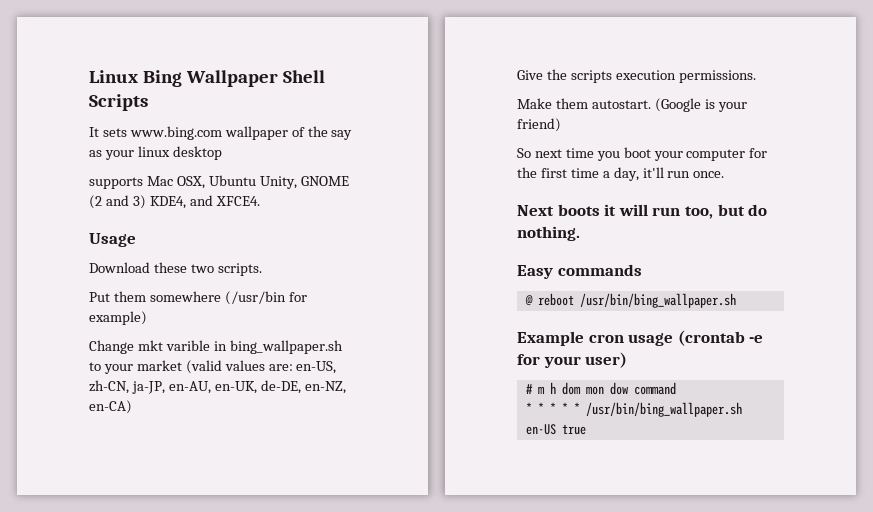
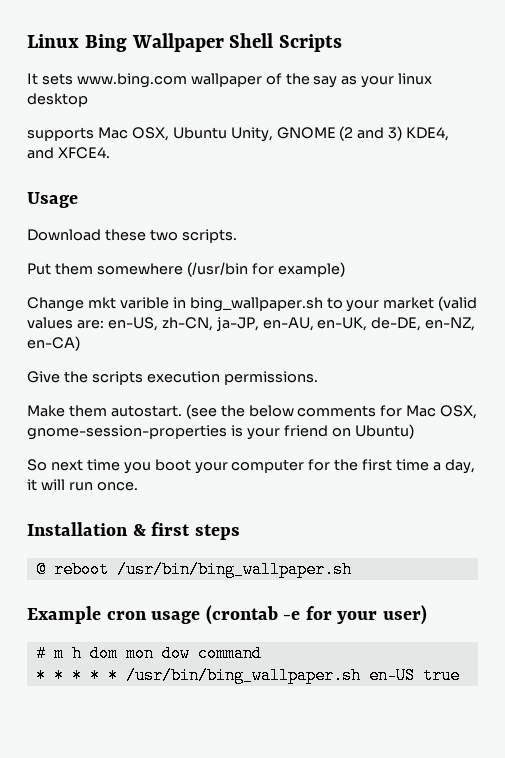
- (Google is your friend)
+ (see the below comments for Mac OSX, gnome-session-properties is your friend on Ubuntu)
- So next time you boot your computer for the first time a day, it'll run once.
+ So next time you boot your computer for the first time a day, it will run once.
- Next boots it will run too, but do nothing.
- Easy commands
+ Installation & first steps

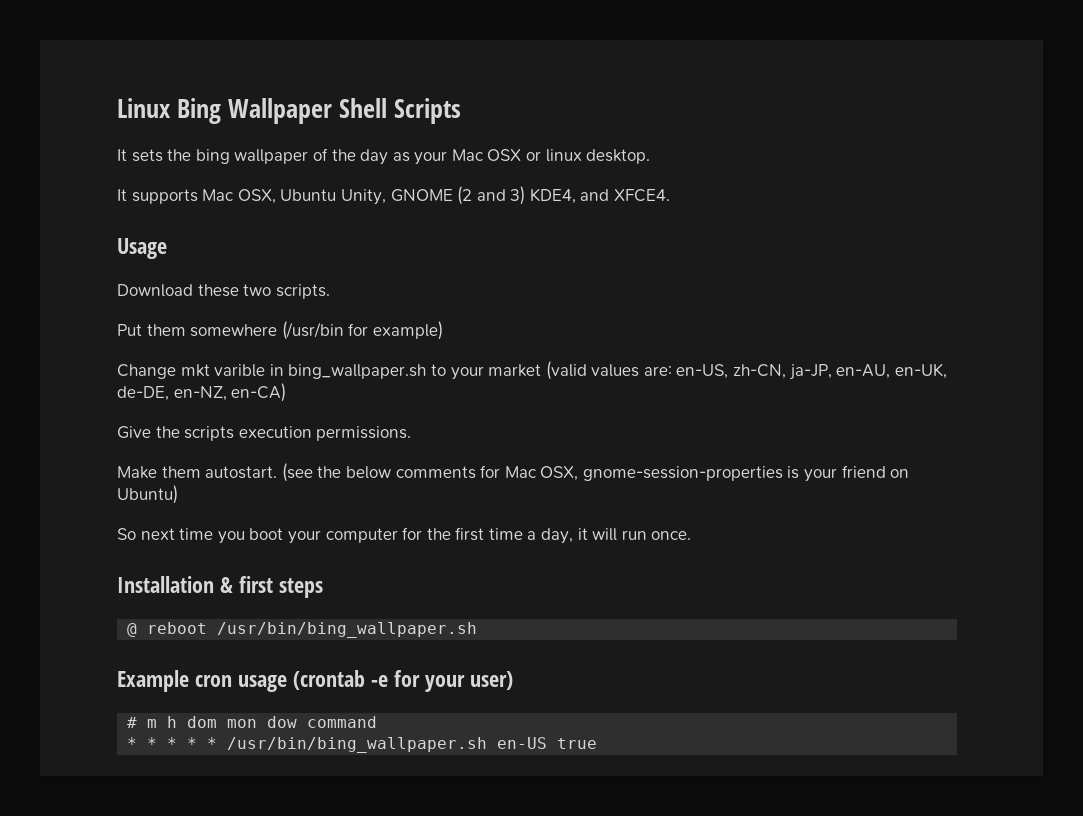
- It sets www.bing.com wallpaper of the say as your linux desktop
- supports Mac OSX, Ubuntu Unity, GNOME (2 and 3) KDE4, and XFCE4.
+ It sets the bing wallpaper of the day as your Mac OSX or linux desktop.
+ It supports Mac OSX, Ubuntu Unity, GNOME (2 and 3) KDE4, and XFCE4.

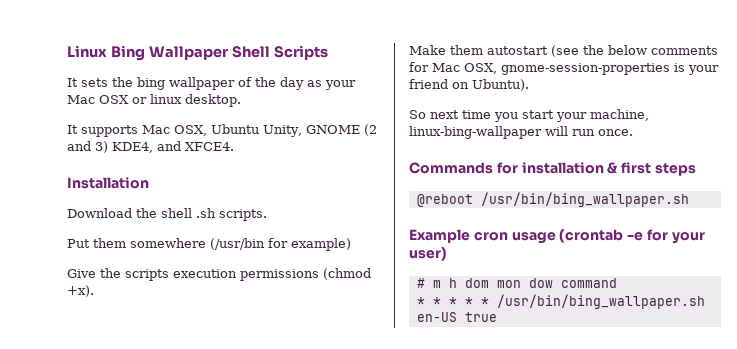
- Usage
+ Installation
- Download these two scripts.
+ Download the shell .sh scripts.
- Change mkt varible in bing_wallpaper.sh to your market (valid values are: en-US, zh-CN, ja-JP, en-AU, en-UK, de-DE, en-NZ, en-CA)
- Give the scripts execution permissions.
+ Give the scripts execution permissions (chmod +x).
- Make them autostart. (see the below comments for Mac OSX, gnome-session-properties is your friend on Ubuntu)
+ Make them autostart (see the below comments for Mac OSX, gnome-session-properties is your friend on Ubuntu).
- So next time you boot your computer for the first time a day, it will run once.
+ So next time you start your machine, linux-bing-wallpaper will run once.
- Installation & first steps
+ Commands for installation & first steps
- @ reboot /usr/bin/bing_wallpaper.sh
+ @reboot /usr/bin/bing_wallpaper.sh

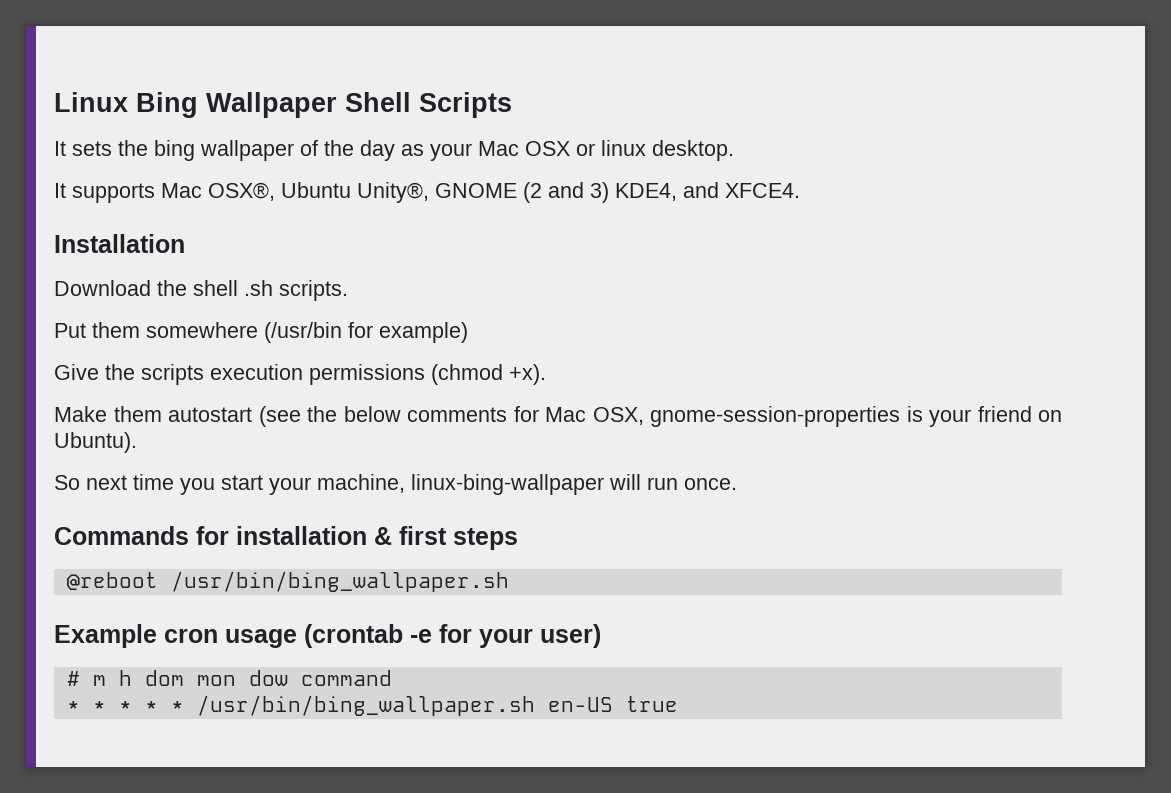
- It supports Mac OSX, Ubuntu Unity, GNOME (2 and 3) KDE4, and XFCE4.
+ It supports Mac OSX®, Ubuntu Unity®, GNOME (2 and 3) KDE4, and XFCE4.

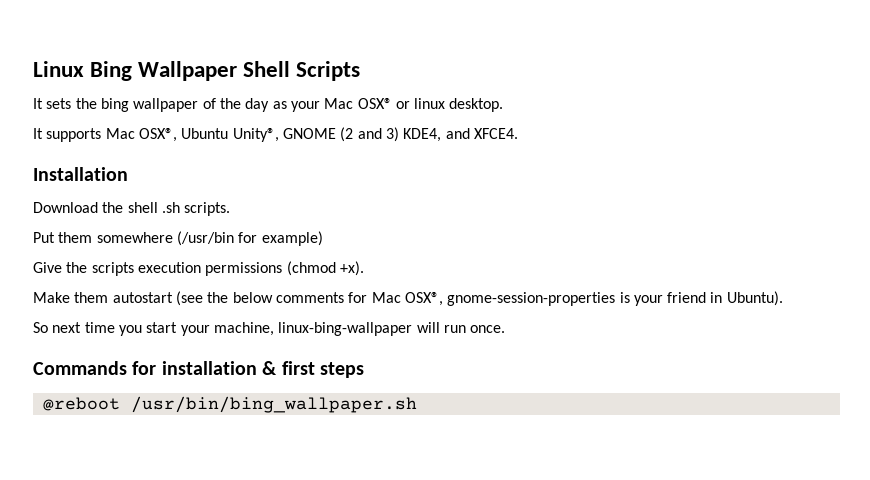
- It sets the bing wallpaper of the day as your Mac OSX or linux desktop.
+ It sets the bing wallpaper of the day as your Mac OSX® or linux desktop.
- Make them autostart (see the below comments for Mac OSX, gnome-session-properties is your friend on Ubuntu).
+ Make them autostart (see the below comments for Mac OSX®, gnome-session-properties is your friend in Ubuntu).
- Example cron usage (crontab -e for your user)
- # m h dom mon dow command
- * * * * * /usr/bin/bing_wallpaper.sh en-US true

